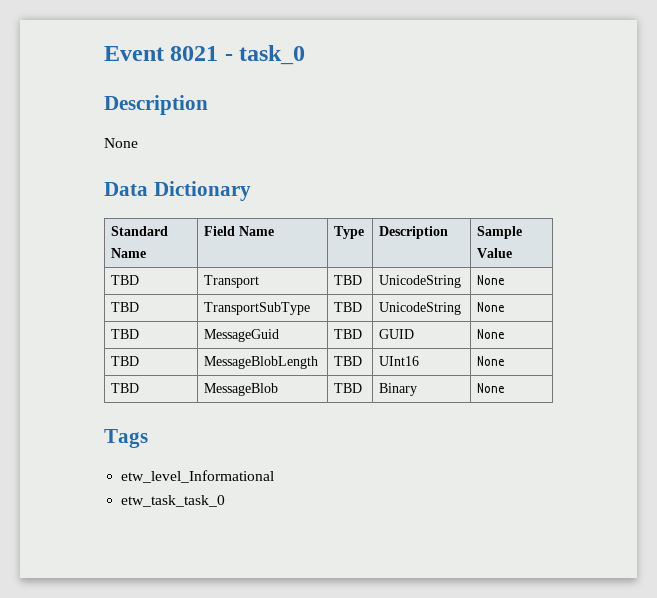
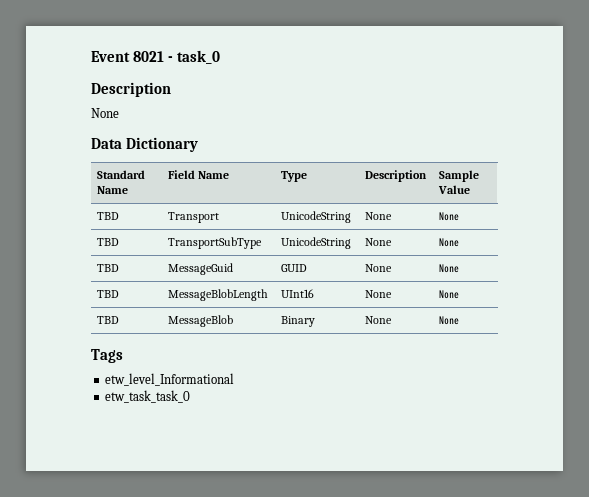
- TBD | Transport | TBD | UnicodeString | None
+ TBD | Transport | UnicodeString | None | None
- TBD | TransportSubType | TBD | UnicodeString | None
+ TBD | TransportSubType | UnicodeString | None | None
- TBD | MessageGuid | TBD | GUID | None
+ TBD | MessageGuid | GUID | None | None
- TBD | MessageBlobLength | TBD | UInt16 | None
+ TBD | MessageBlobLength | UInt16 | None | None
- TBD | MessageBlob | TBD | Binary | None
+ TBD | MessageBlob | Binary | None | None

